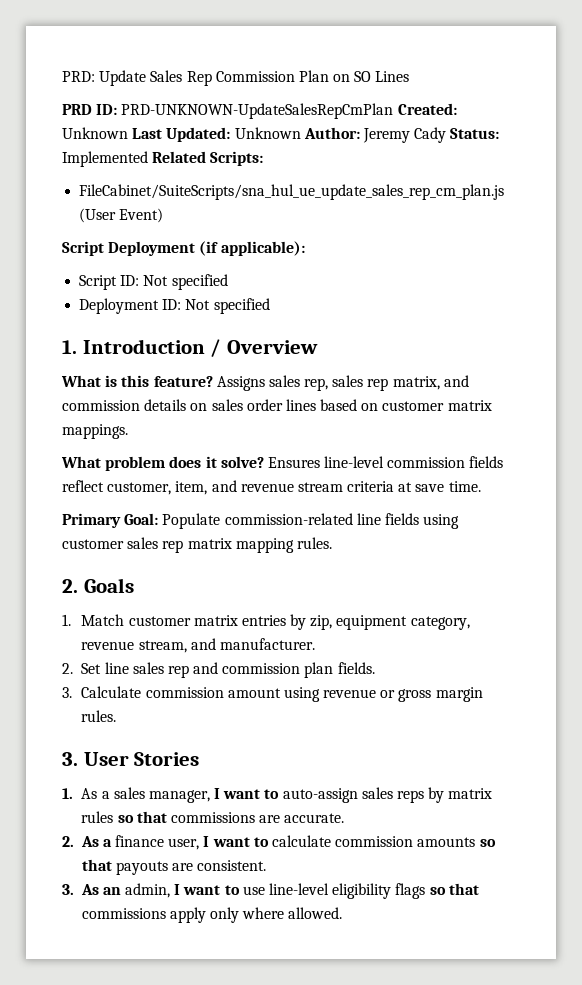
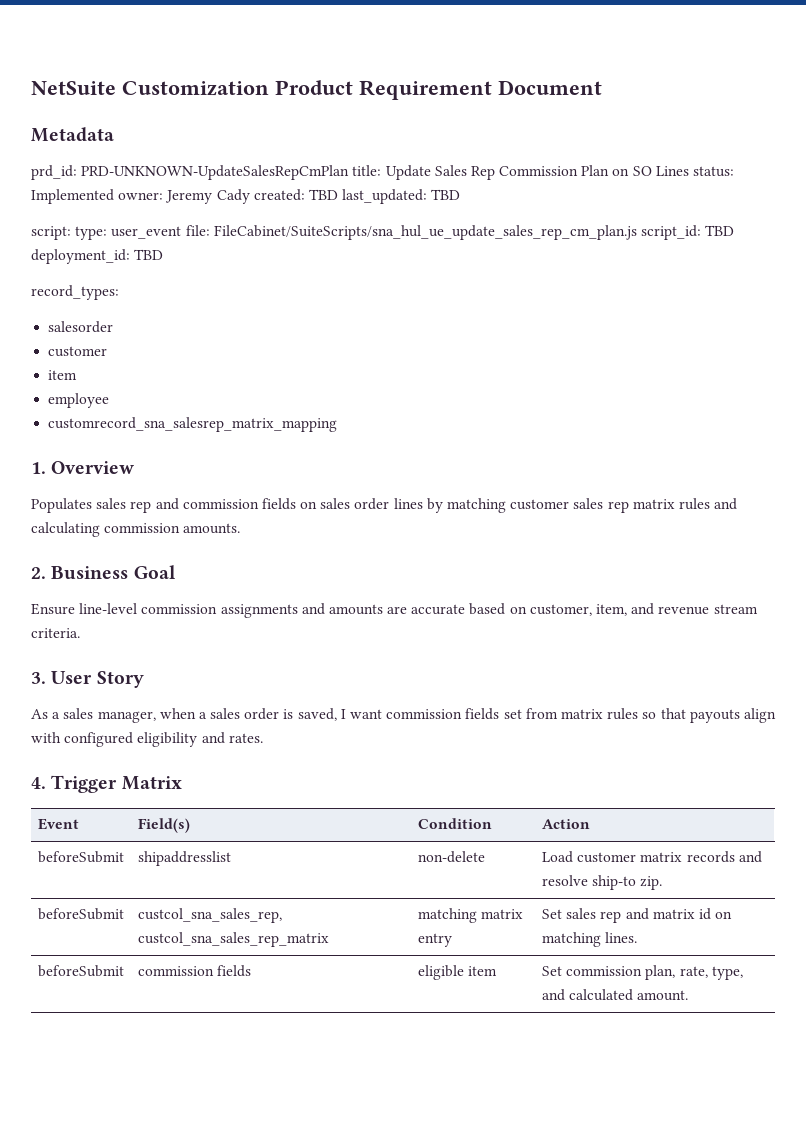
- PRD: Update Sales Rep Commission Plan on SO Lines
- PRD ID: PRD-UNKNOWN-UpdateSalesRepCmPlan Created: Unknown Last Updated: Unknown Author: Jeremy Cady Status: Implemented Related Scripts:
- FileCabinet/SuiteScripts/sna_hul_ue_update_sales_rep_cm_plan.js (User Event)
- Script Deployment (if applicable):
- Script ID: Not specified
- Deployment ID: Not specified
- 1. Introduction / Overview
+ NetSuite Customization Product Requirement Document
+ Metadata
+ prd_id: PRD-UNKNOWN-UpdateSalesRepCmPlan title: Update Sales Rep Commission Plan on SO Lines status: Implemented owner: Jeremy Cady created: TBD last_updated: TBD
+ script: type: user_event file: FileCabinet/SuiteScripts/sna_hul_ue_update_sales_rep_cm_plan.js script_id: TBD deployment_id: TBD
+ record_types:
+ salesorder
+ customer
+ item
+ employee
+ customrecord_sna_salesrep_matrix_mapping
+ 1. Overview
- What is this feature? Assigns sales rep, sales rep matrix, and commission details on sales order lines based on customer matrix mappings.
- What problem does it solve? Ensures line-level commission fields reflect customer, item, and revenue stream criteria at save time.
- Primary Goal: Populate commission-related line fields using customer sales rep matrix mapping rules.
- 2. Goals
- 1. Match customer matrix entries by zip, equipment category, revenue stream, and manufacturer.
- 2. Set line sales rep and commission plan fields.
- 3. Calculate commission amount using revenue or gross margin rules.
+ Populates sales rep and commission fields on sales order lines by matching customer sales rep matrix rules and calculating commission amounts.
+ 2. Business Goal
+ Ensure line-level commission assignments and amounts are accurate based on customer, item, and revenue stream criteria.
- 3. User Stories
- 1. As a sales manager, I want to auto-assign sales reps by matrix rules so that commissions are accurate.
- 2. As a finance user, I want to calculate commission amounts so that payouts are consistent.
- 3. As an admin, I want to use line-level eligibility flags so that commissions apply only where allowed.
+ 3. User Story
+ As a sales manager, when a sales order is saved, I want commission fields set from matrix rules so that payouts align with configured eligibility and rates.
+ 4. Trigger Matrix
+ Event | Field(s) | Condition | Action
+ beforeSubmit | shipaddresslist | non-delete | Load customer matrix records and resolve ship-to zip.
+ beforeSubmit | custcol_sna_sales_rep, custcol_sna_sales_rep_matrix | matching matrix entry | Set sales rep and matrix id on matching lines.
+ beforeSubmit | commission fields | eligible item | Set commission plan, rate, type, and calculated amount.

